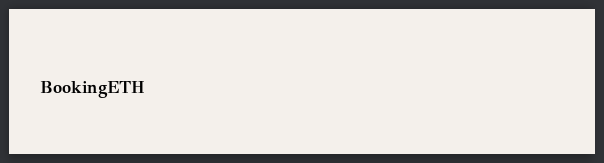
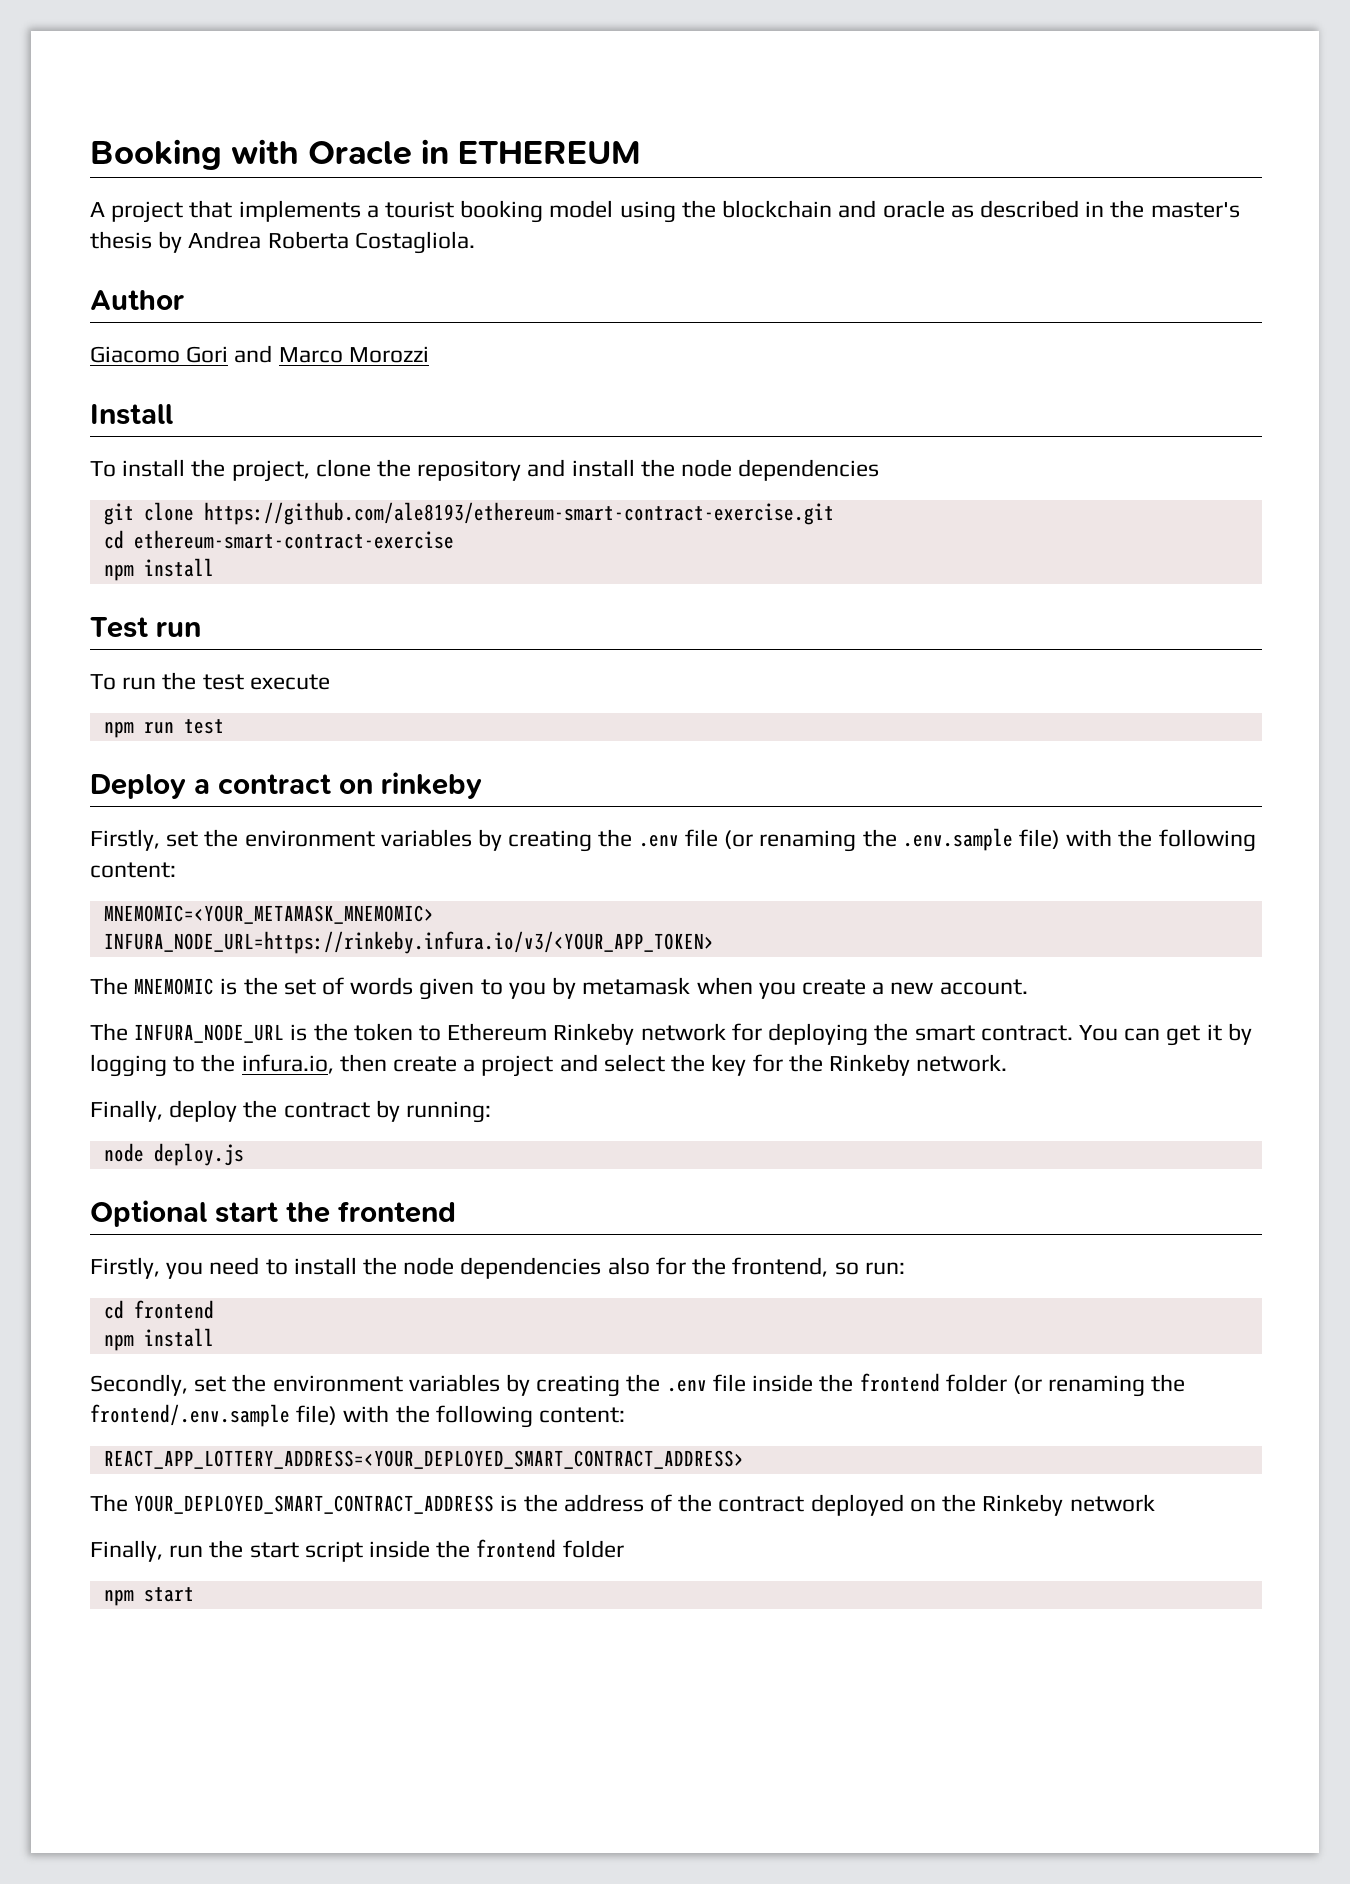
- BookingETH
+ Booking with Oracle in ETHEREUM
+ A project that implements a tourist booking model using the blockchain and oracle as described in the master's thesis by Andrea Roberta Costagliola.
+ Author
+ Giacomo Gori and Marco Morozzi
+ Install
+ To install the project, clone the repository and install the node dependencies
+ git clone https://github.com/ale8193/ethereum-smart-contract-exercise.git
+ cd ethereum-smart-contract-exercise
+ npm install
+ Test run
+ To run the test execute
+ npm run test
+ Deploy a contract on rinkeby
+ Firstly, set the environment variables by creating the .env file (or renaming the .env.sample file) with the following content:
+ MNEMOMIC=<YOUR_METAMASK_MNEMOMIC>
+ INFURA_NODE_URL=https://rinkeby.infura.io/v3/<YOUR_APP_TOKEN>
+ The MNEMOMIC is the set of words given to you by metamask when you create a new account.
+ The INFURA_NODE_URL is the token to Ethereum Rinkeby network for deploying the smart contract. You can get it by logging to the infura.io, then create a project and select the key for the Rinkeby network.
+ Finally, deploy the contract by running:
+ node deploy.js
+ Optional start the frontend
+ Firstly, you need to install the node dependencies also for the frontend, so run:
+ cd frontend
+ npm install
+ Secondly, set the environment variables by creating the .env file inside the frontend folder (or renaming the frontend/.env.sample file) with the following content:
+ REACT_APP_LOTTERY_ADDRESS=<YOUR_DEPLOYED_SMART_CONTRACT_ADDRESS>
+ The YOUR_DEPLOYED_SMART_CONTRACT_ADDRESS is the address of the contract deployed on the Rinkeby network
+ Finally, run the start script inside the frontend folder
+ npm start

